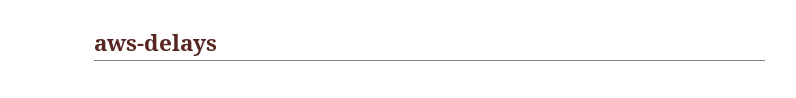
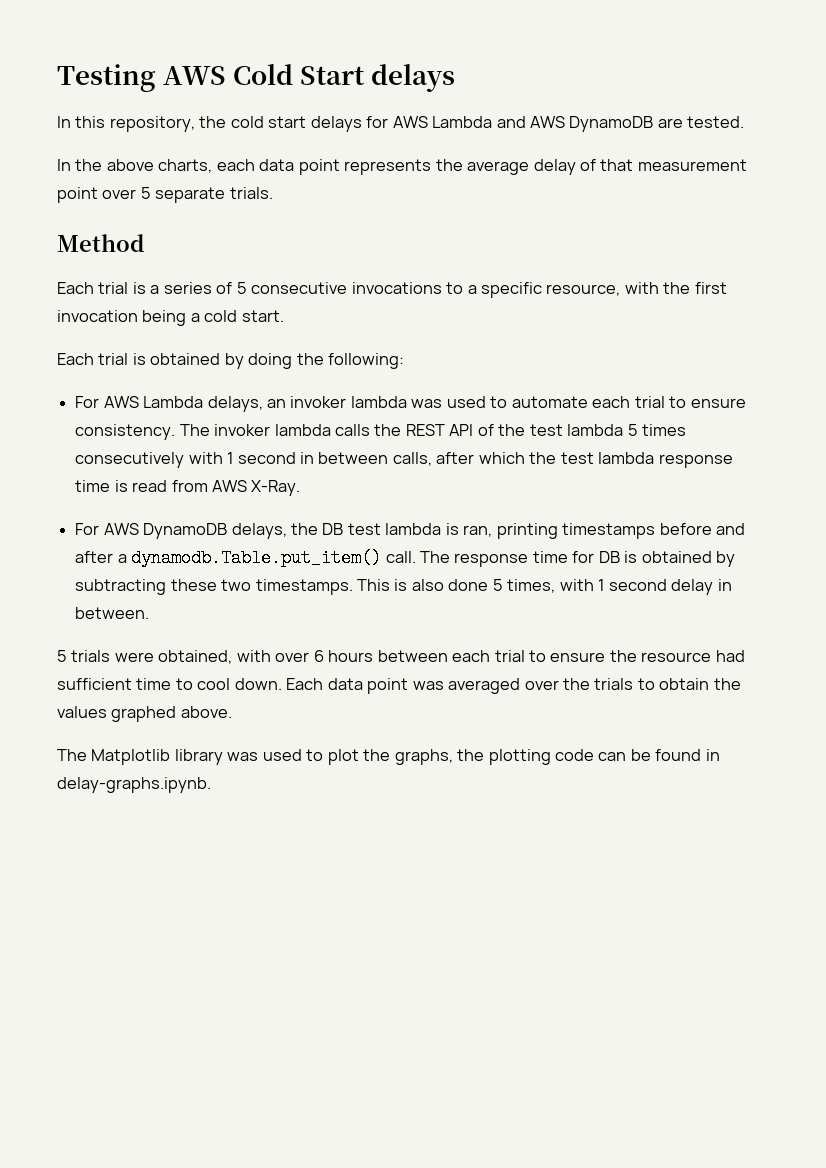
- aws-delays
+ Testing AWS Cold Start delays
+ In this repository, the cold start delays for AWS Lambda and AWS DynamoDB are tested.
+ In the above charts, each data point represents the average delay of that measurement point over 5 separate trials.
+ Method
+ Each trial is a series of 5 consecutive invocations to a specific resource, with the first invocation being a cold start.
+ Each trial is obtained by doing the following:
+ For AWS Lambda delays, an invoker lambda was used to automate each trial to ensure consistency. The invoker lambda calls the REST API of the test lambda 5 times consecutively with 1 second in between calls, after which the test lambda response time is read from AWS X-Ray.
+ For AWS DynamoDB delays, the DB test lambda is ran, printing timestamps before and after a dynamodb.Table.put_item() call. The response time for DB is obtained by subtracting these two timestamps. This is also done 5 times, with 1 second delay in between.
+ 5 trials were obtained, with over 6 hours between each trial to ensure the resource had sufficient time to cool down. Each data point was averaged over the trials to obtain the values graphed above.
+ The Matplotlib library was used to plot the graphs, the plotting code can be found in delay-graphs.ipynb.

